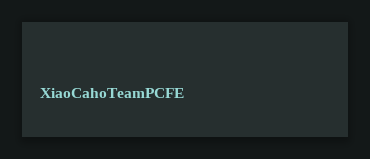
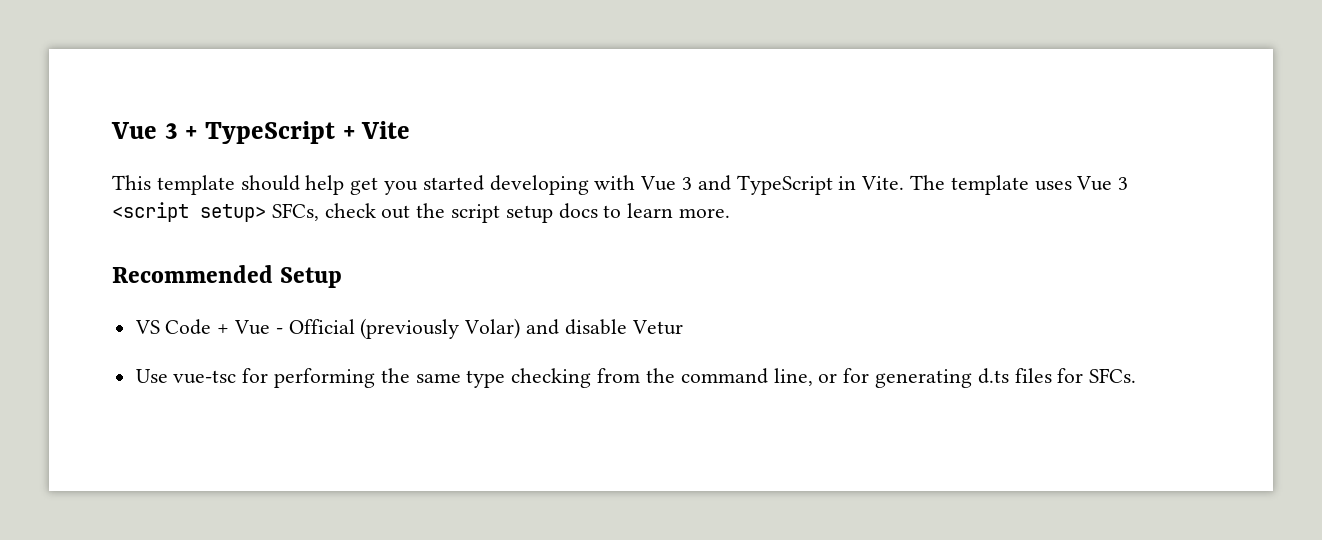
- XiaoCahoTeamPCFE
+ Vue 3 + TypeScript + Vite
+ This template should help get you started developing with Vue 3 and TypeScript in Vite. The template uses Vue 3 <script setup> SFCs, check out the script setup docs to learn more.
+ Recommended Setup
+ VS Code + Vue - Official (previously Volar) and disable Vetur
+ Use vue-tsc for performing the same type checking from the command line, or for generating d.ts files for SFCs.

